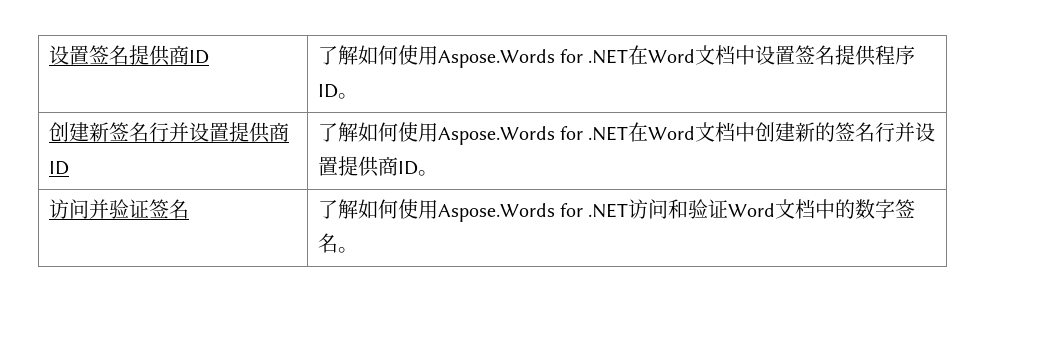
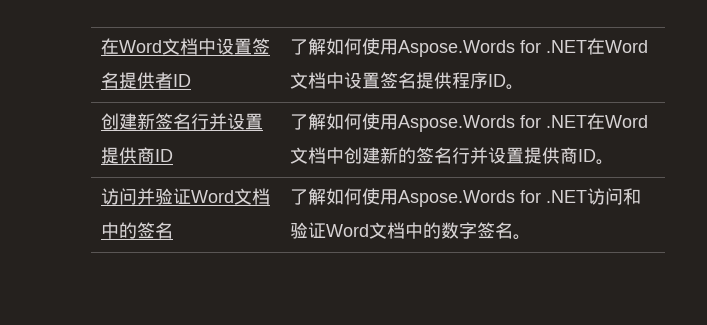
- 设置签名提供商ID | 了解如何使用Aspose.Words for .NET在Word文档中设置签名提供程序ID。
+ 在Word文档中设置签名提供者ID | 了解如何使用Aspose.Words for .NET在Word文档中设置签名提供程序ID。
- 访问并验证签名 | 了解如何使用Aspose.Words for .NET访问和验证Word文档中的数字签名。
+ 访问并验证Word文档中的签名 | 了解如何使用Aspose.Words for .NET访问和验证Word文档中的数字签名。

